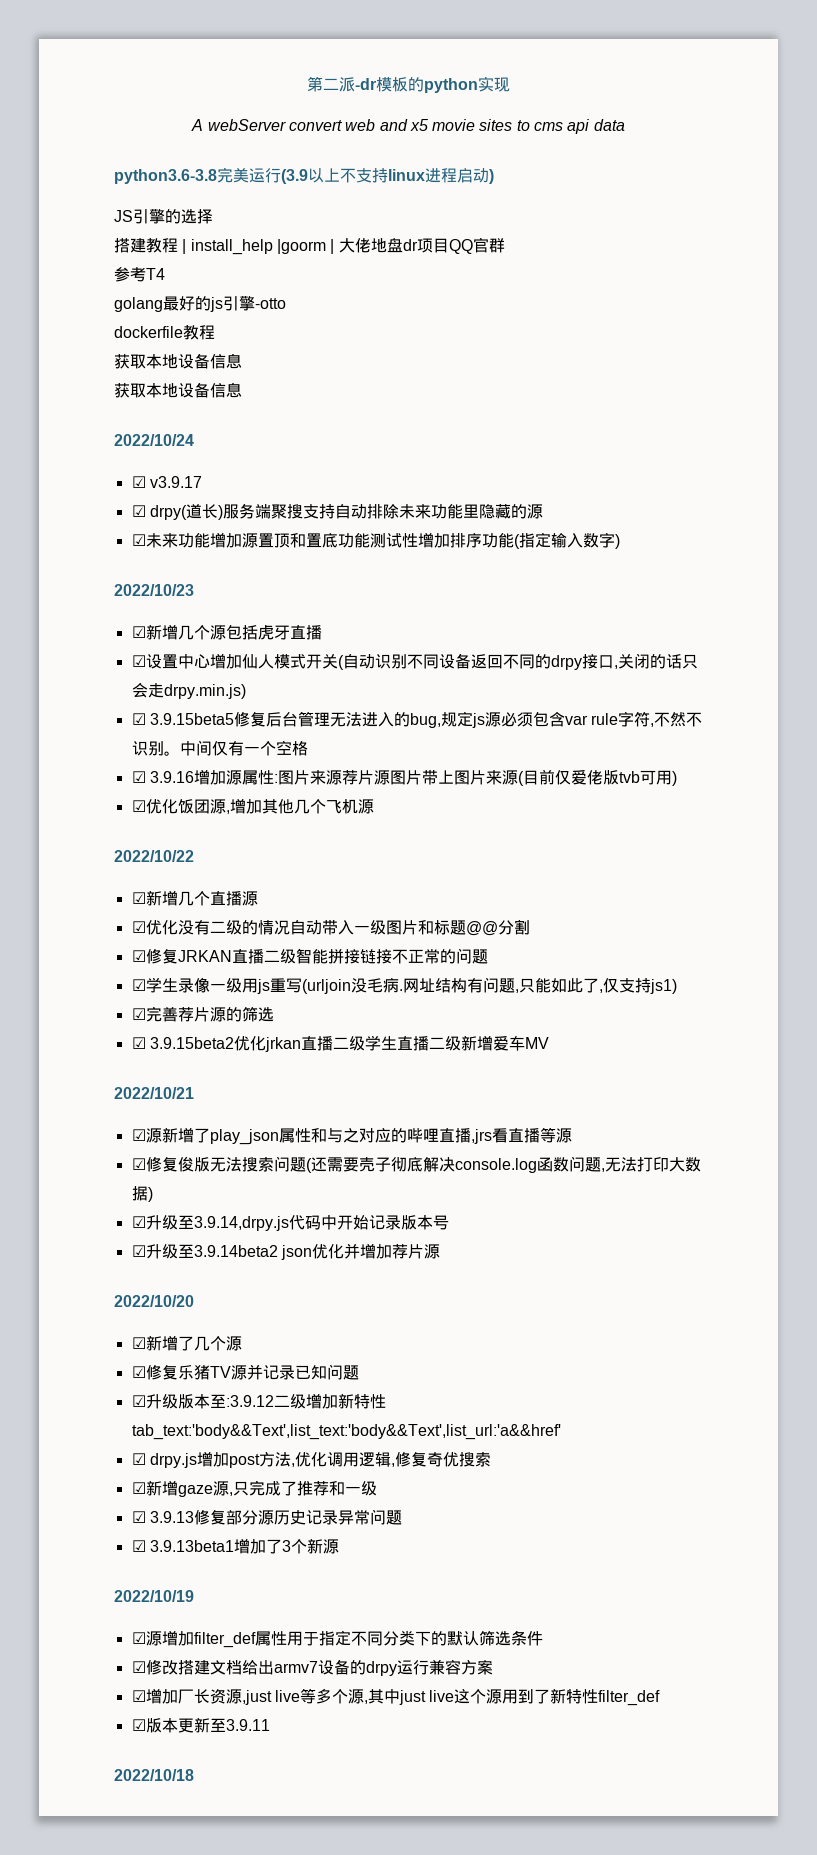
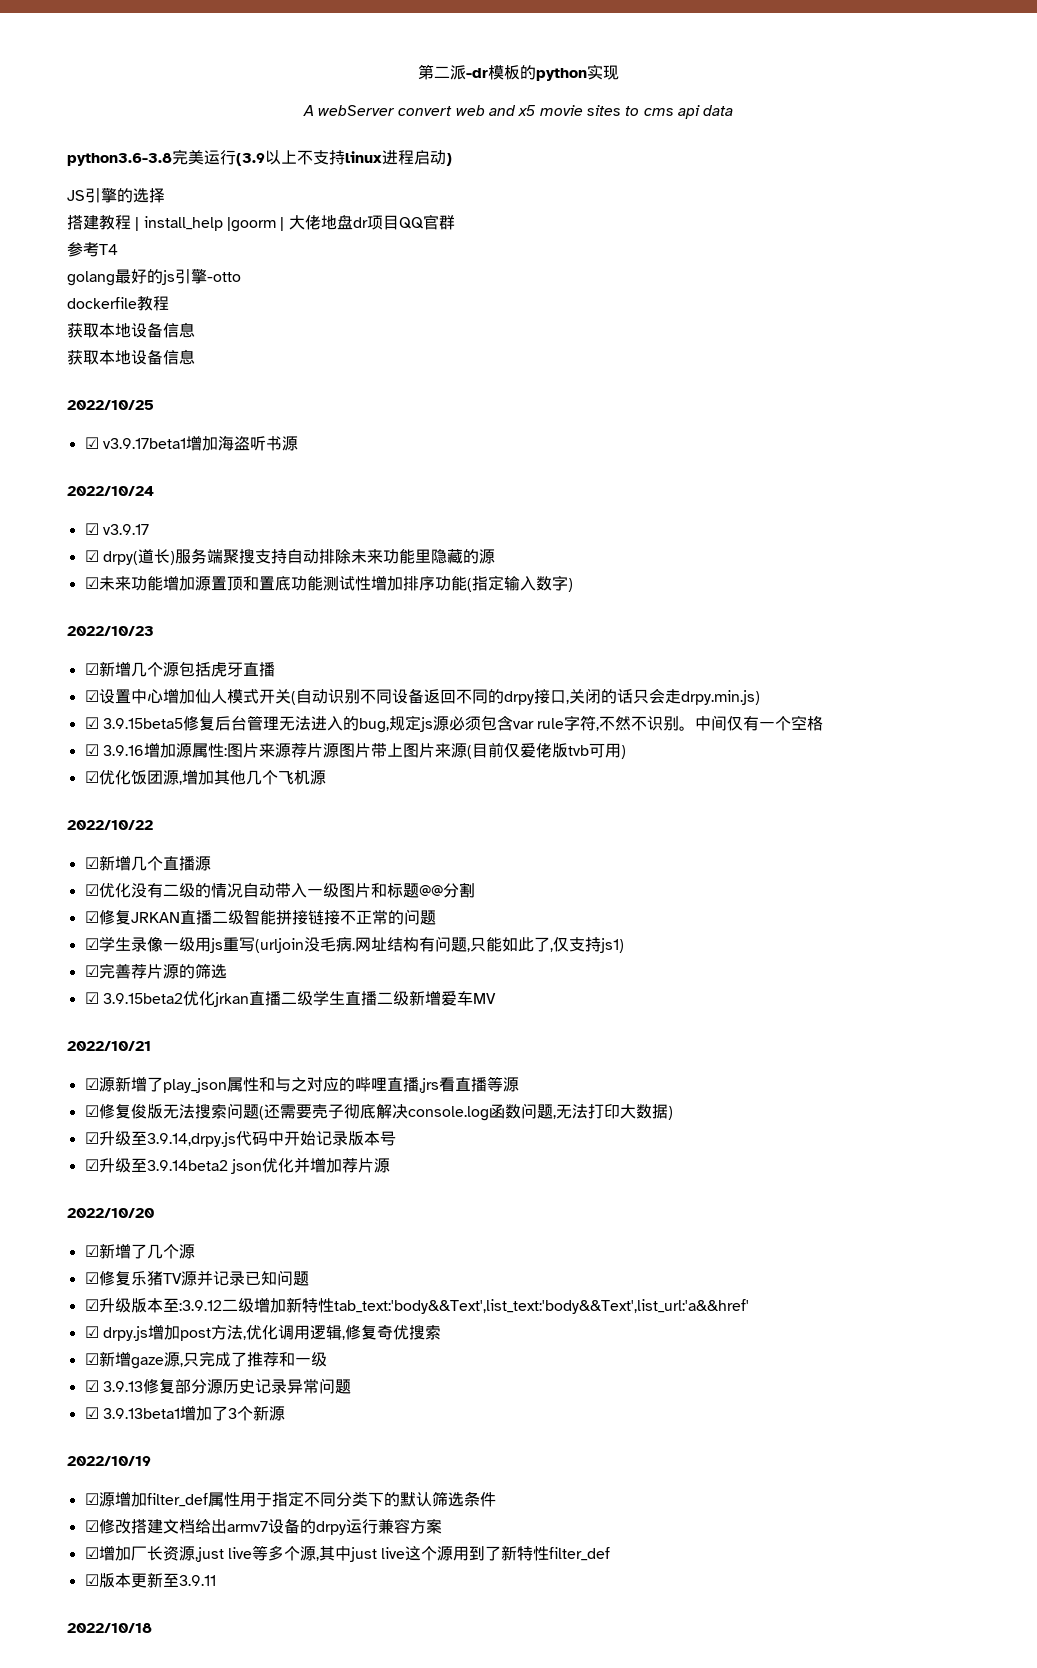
+ 2022/10/25
+ ☑ v3.9.17beta1增加海盗听书源

